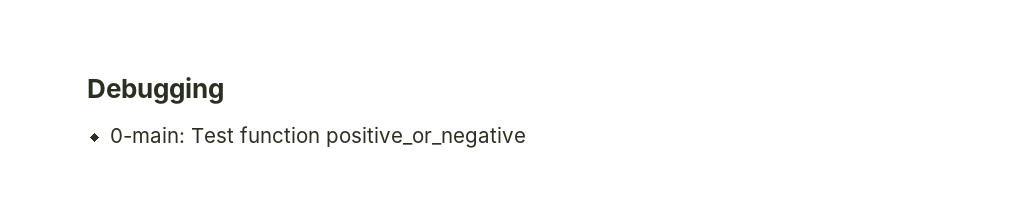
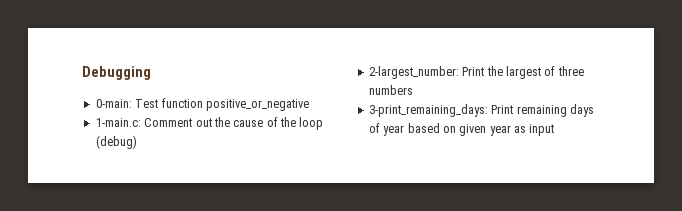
+ 1-main.c: Comment out the cause of the loop (debug)
+ 2-largest_number: Print the largest of three numbers
+ 3-print_remaining_days: Print remaining days of year based on given year as input

